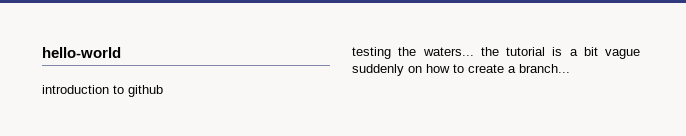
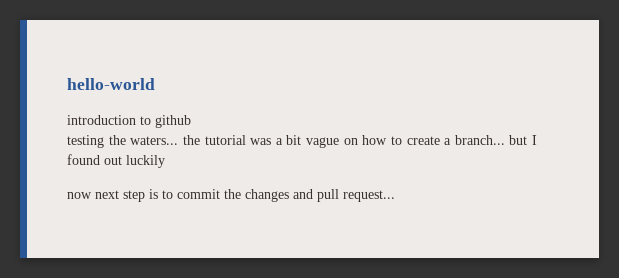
- testing the waters... the tutorial is a bit vague suddenly on how to create a branch...
+ testing the waters... the tutorial was a bit vague on how to create a branch... but I found out luckily
+ now next step is to commit the changes and pull request...

